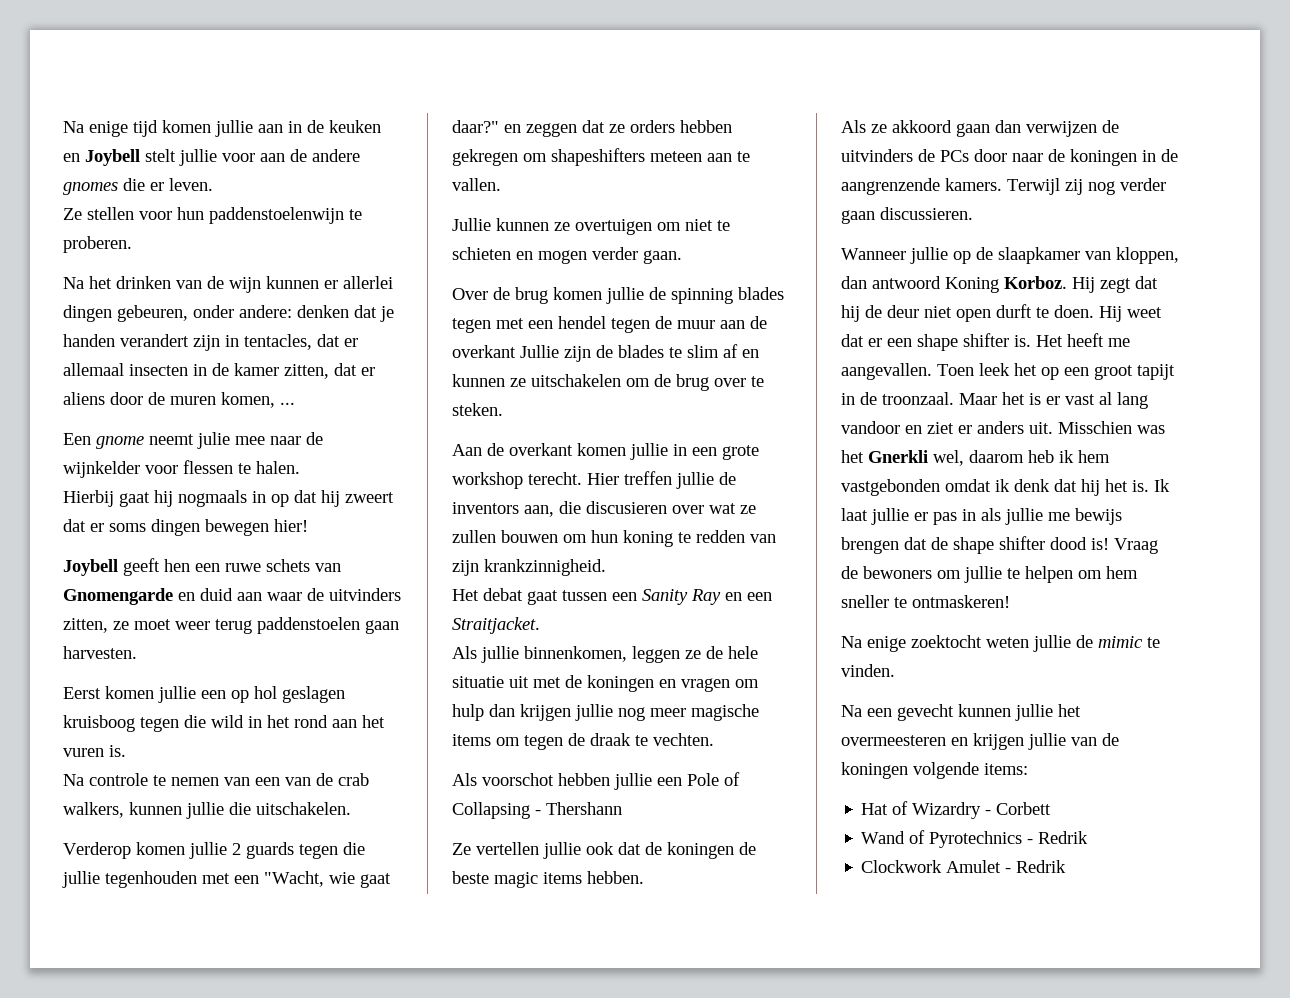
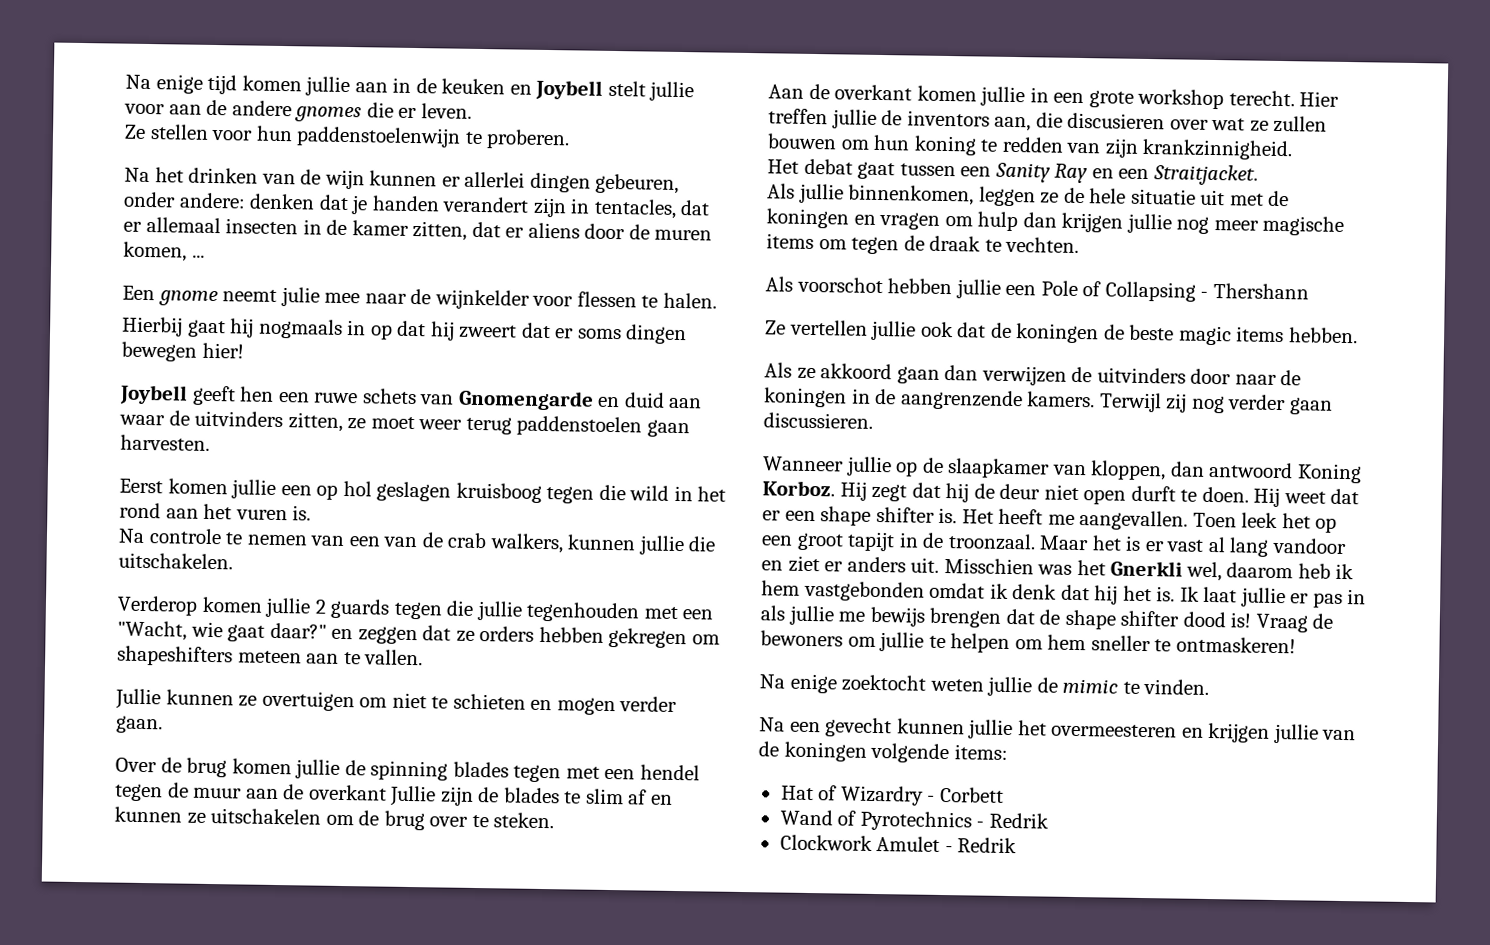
- Als ze akkoord gaan dan verwijzen de uitvinders de PCs door naar de koningen in de aangrenzende kamers.
+ Als ze akkoord gaan dan verwijzen de uitvinders door naar de koningen in de aangrenzende kamers.

